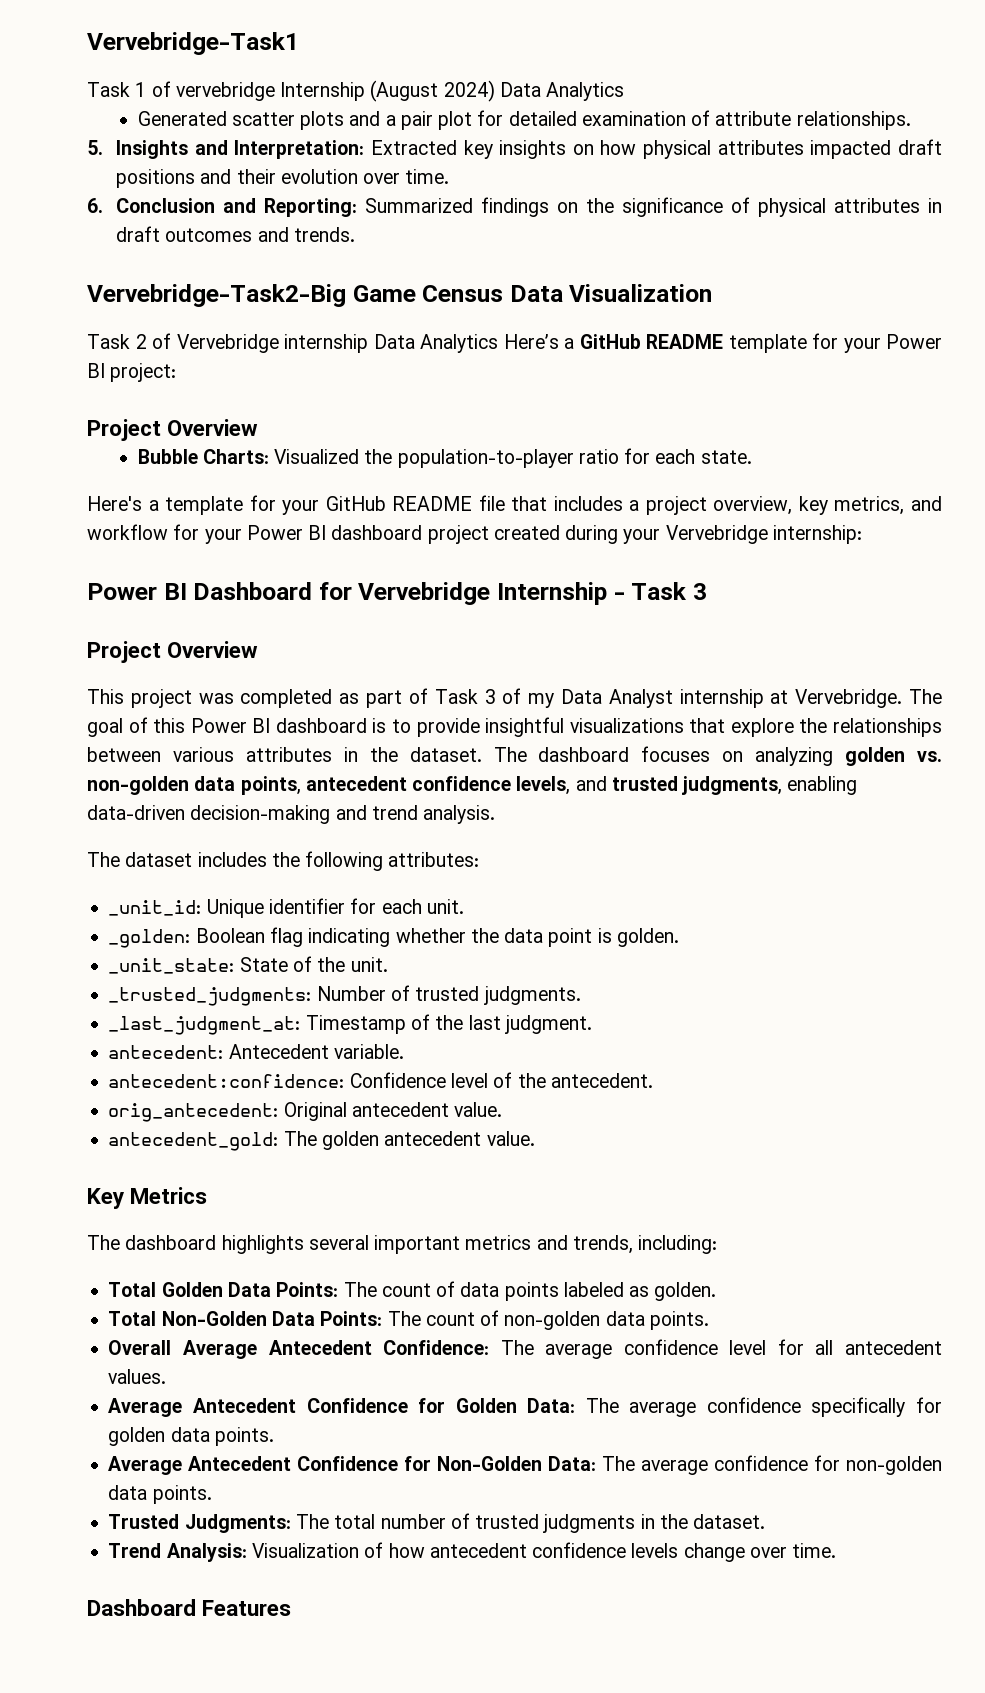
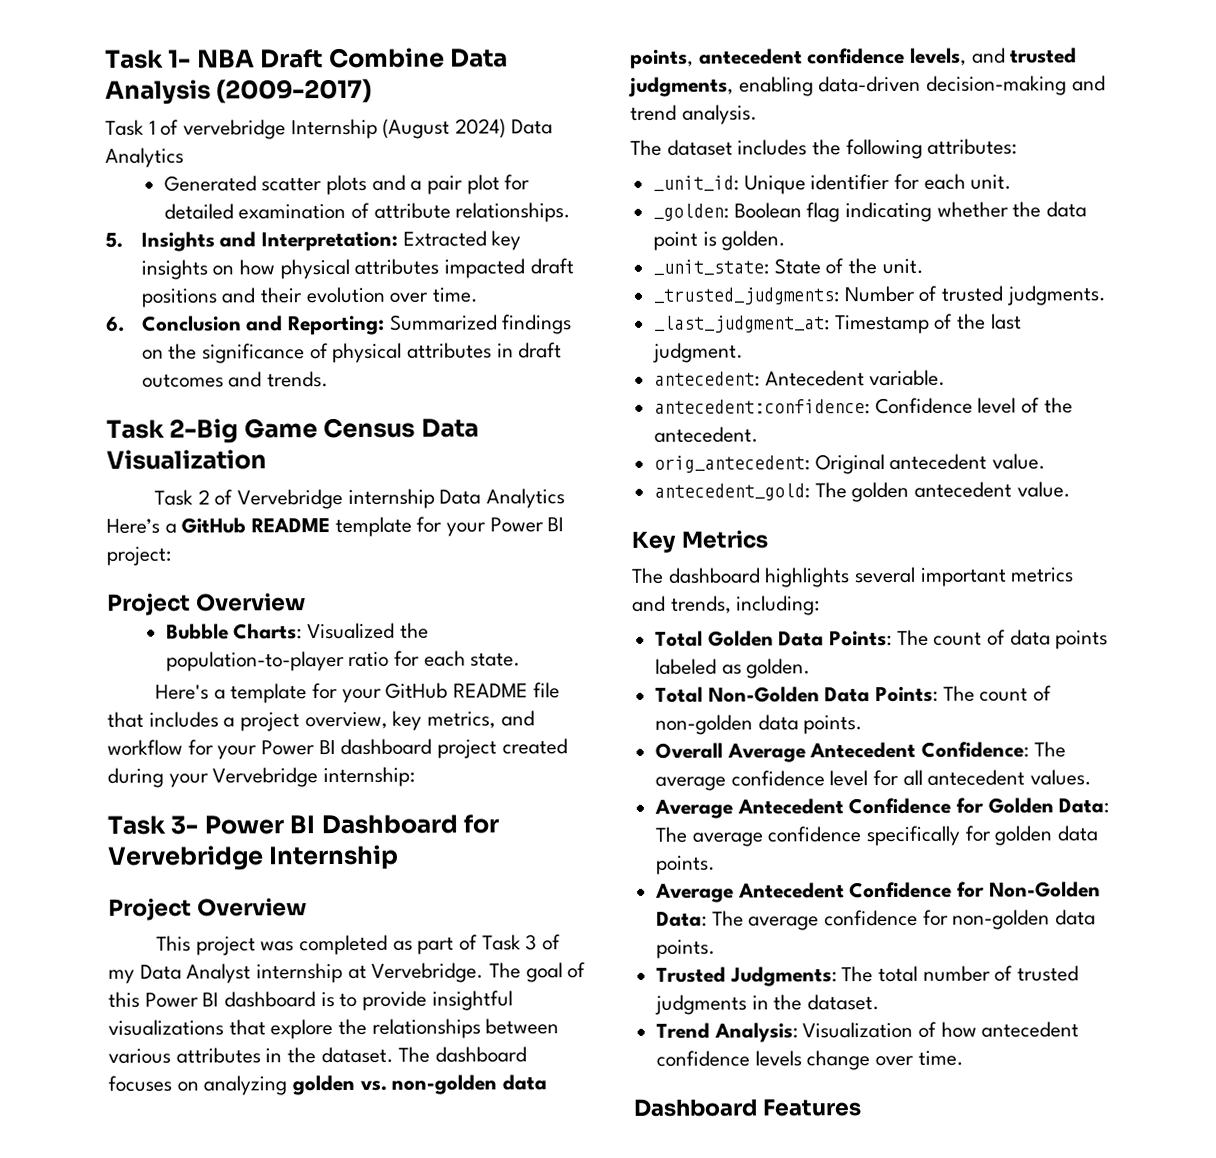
- Vervebridge-Task1
+ Task 1- NBA Draft Combine Data Analysis (2009-2017)
- Vervebridge-Task2-Big Game Census Data Visualization
+ Task 2-Big Game Census Data Visualization
- Power BI Dashboard for Vervebridge Internship - Task 3
+ Task 3- Power BI Dashboard for Vervebridge Internship

